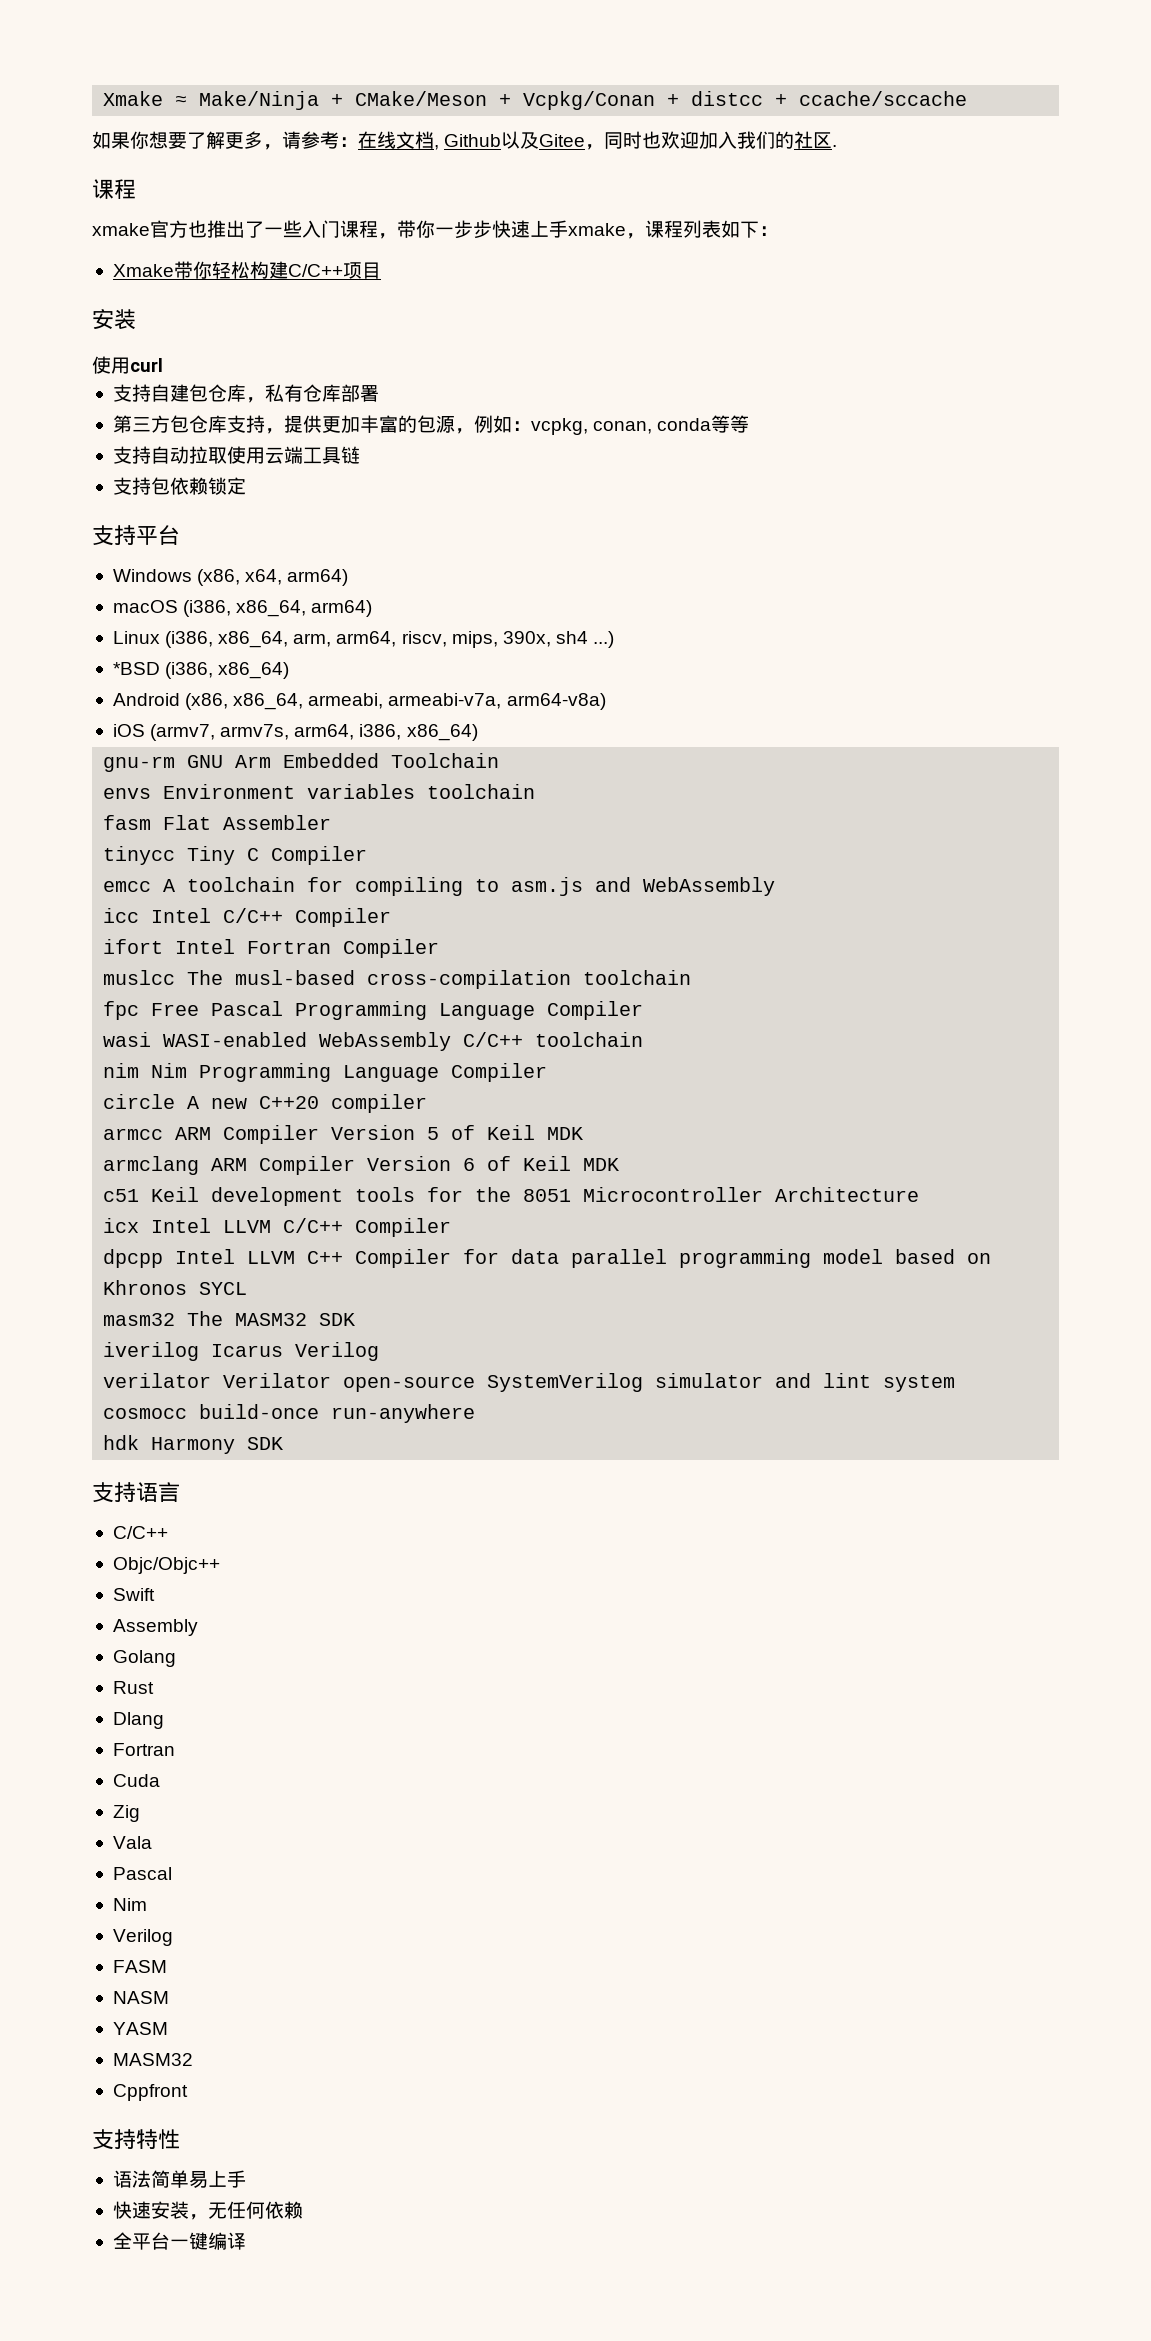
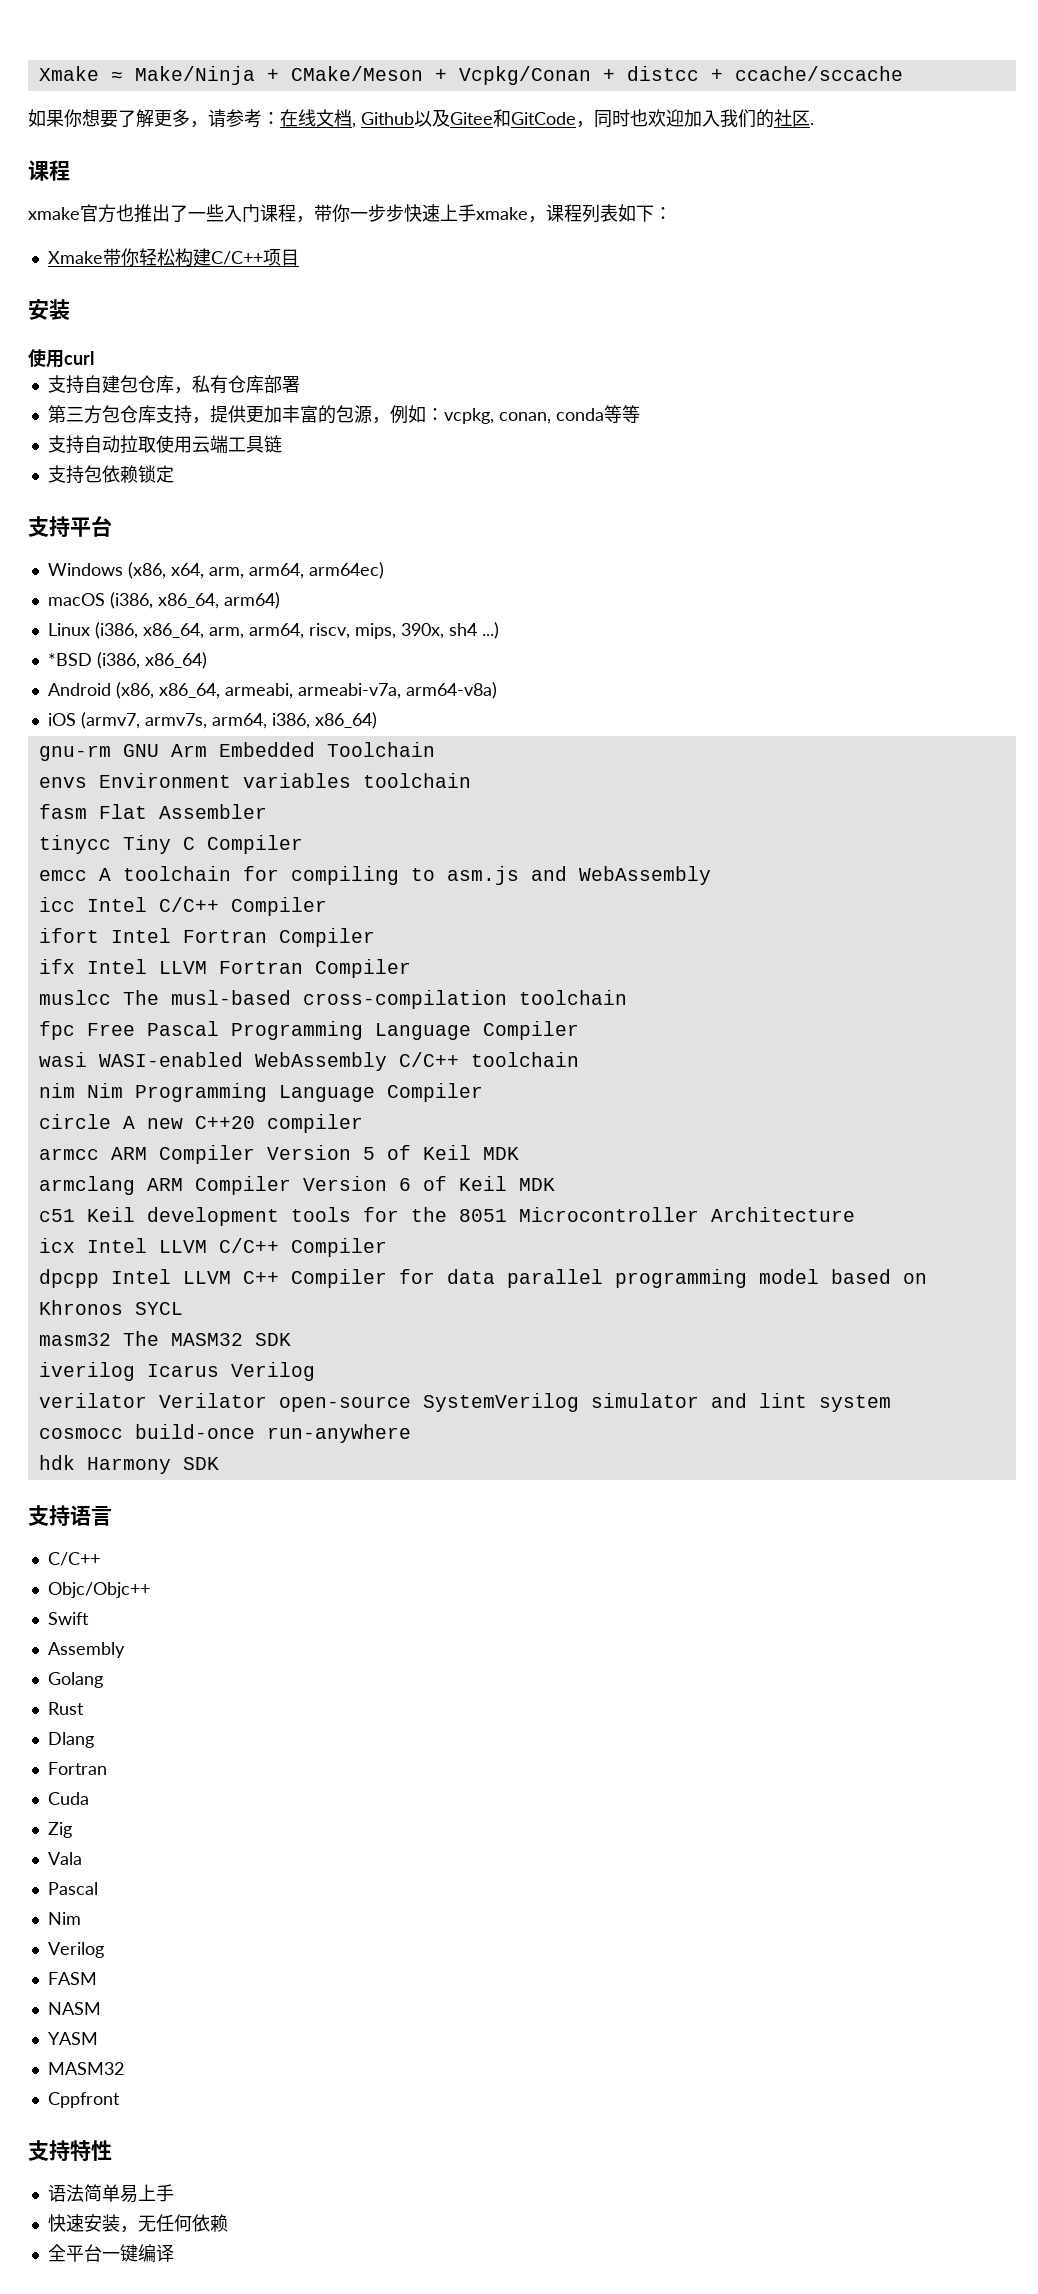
- 如果你想要了解更多，请参考：在线文档, Github以及Gitee，同时也欢迎加入我们的社区.
+ 如果你想要了解更多，请参考：在线文档, Github以及Gitee和GitCode，同时也欢迎加入我们的社区.
- Windows (x86, x64, arm64)
+ Windows (x86, x64, arm, arm64, arm64ec)
+ ifx Intel LLVM Fortran Compiler

